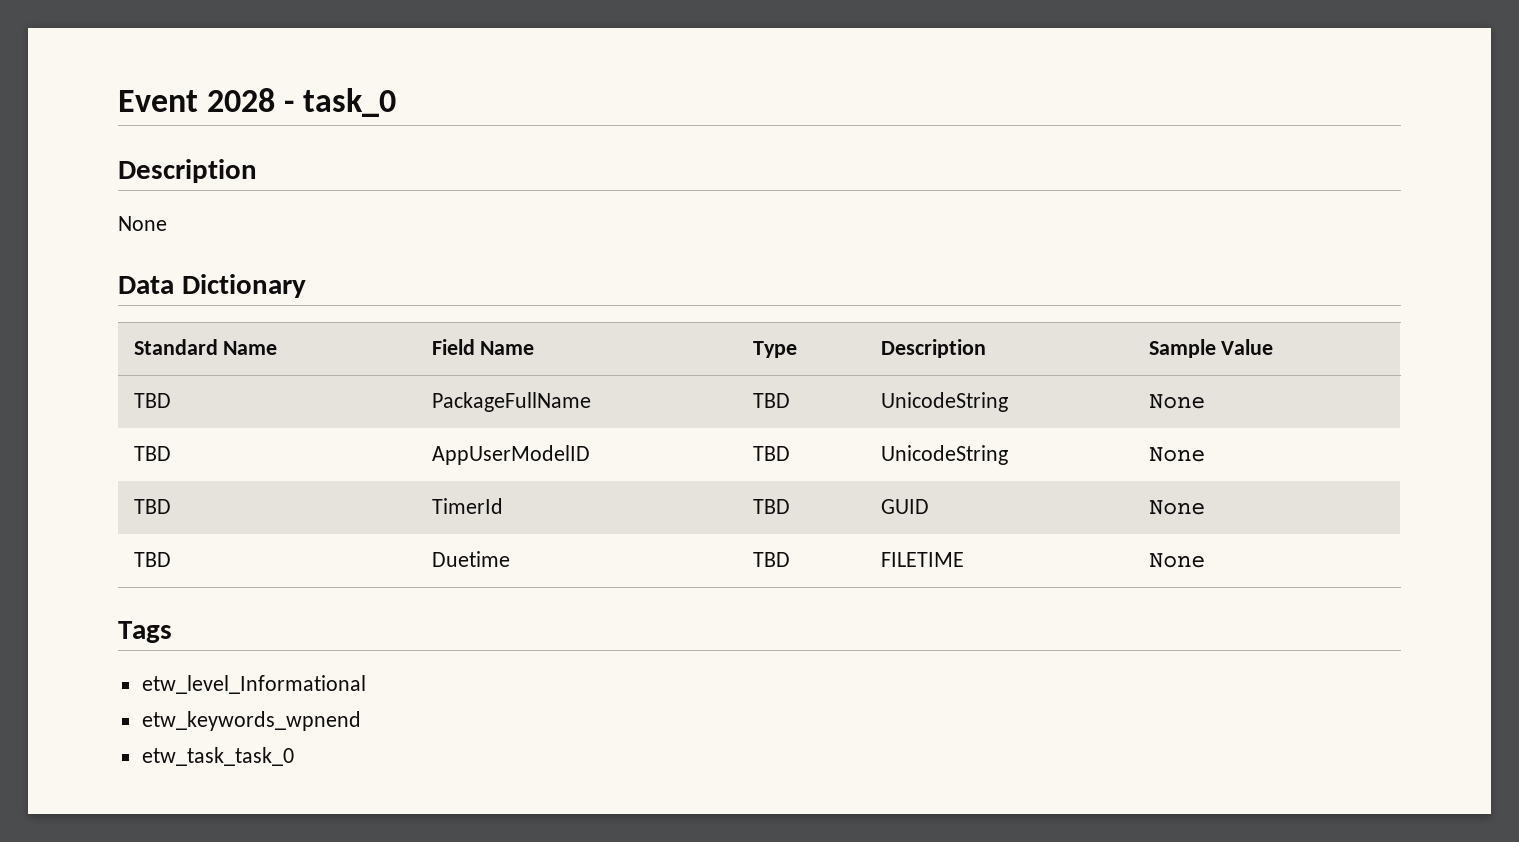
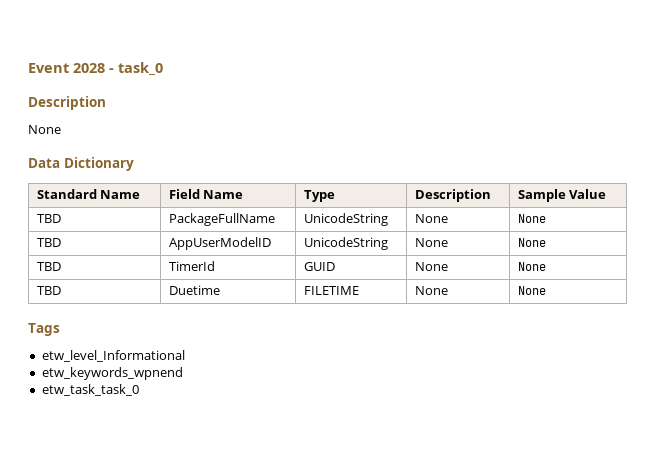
- TBD | PackageFullName | TBD | UnicodeString | None
+ TBD | PackageFullName | UnicodeString | None | None
- TBD | AppUserModelID | TBD | UnicodeString | None
+ TBD | AppUserModelID | UnicodeString | None | None
- TBD | TimerId | TBD | GUID | None
+ TBD | TimerId | GUID | None | None
- TBD | Duetime | TBD | FILETIME | None
+ TBD | Duetime | FILETIME | None | None

